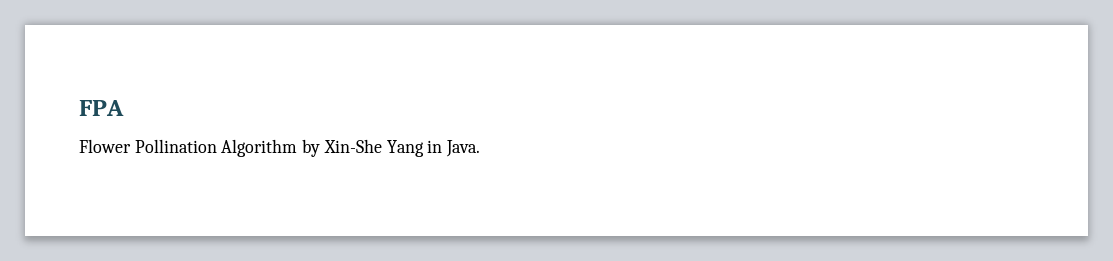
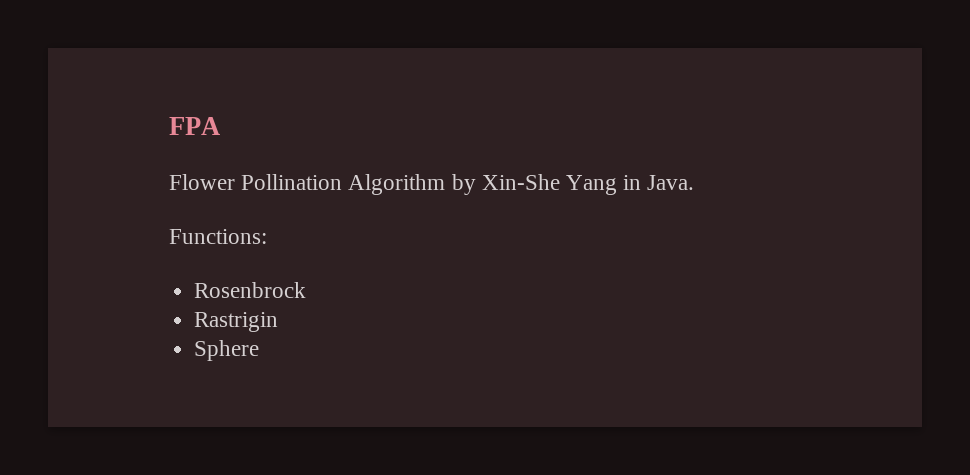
+ Functions:
+ Rosenbrock
+ Rastrigin
+ Sphere

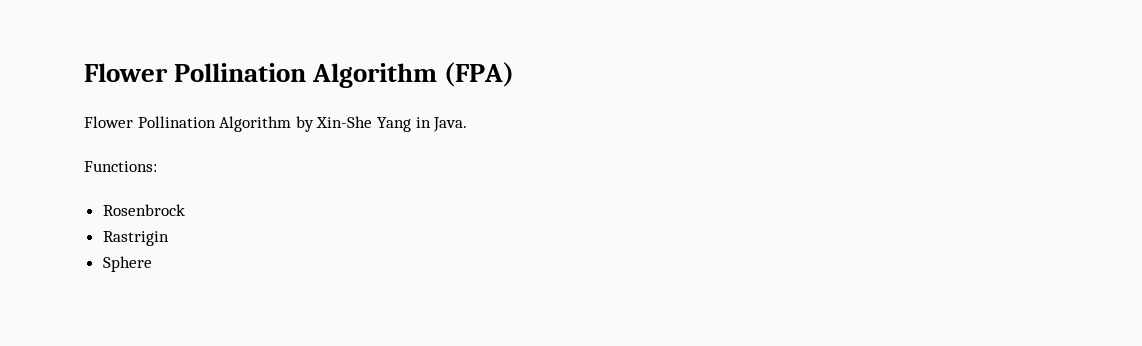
- FPA
+ Flower Pollination Algorithm (FPA)

